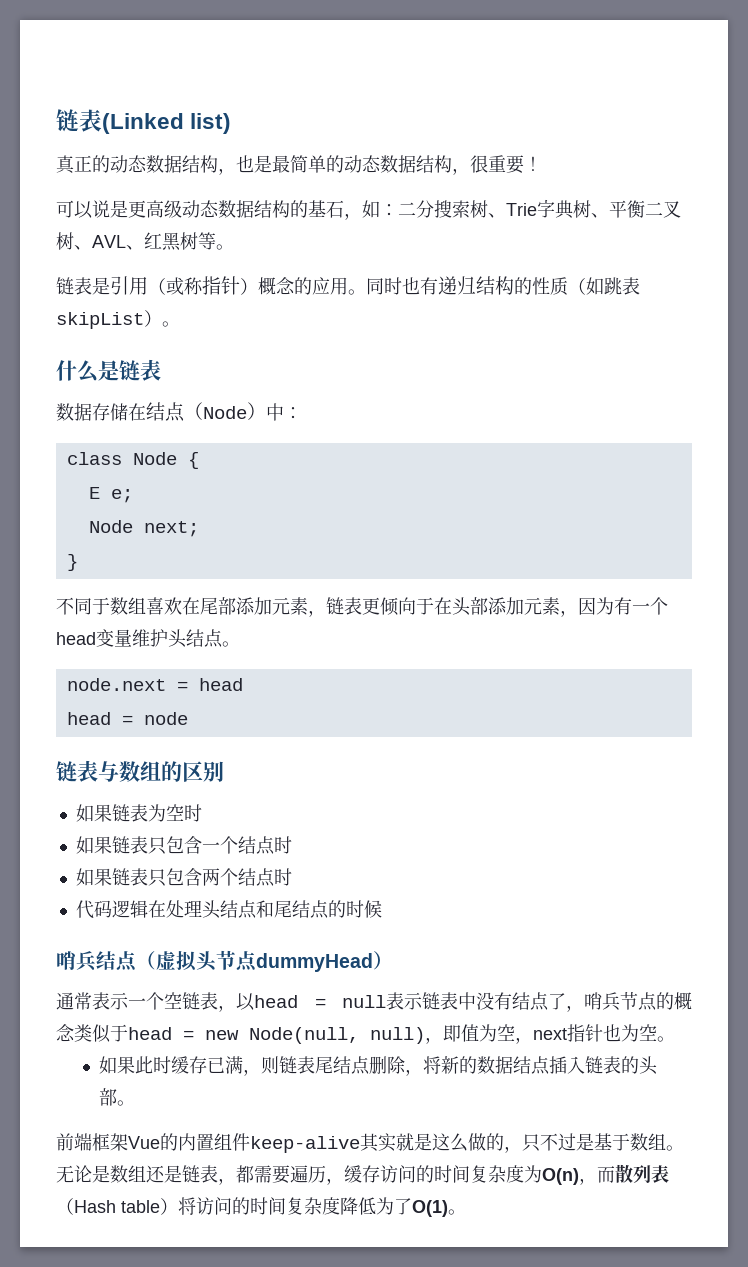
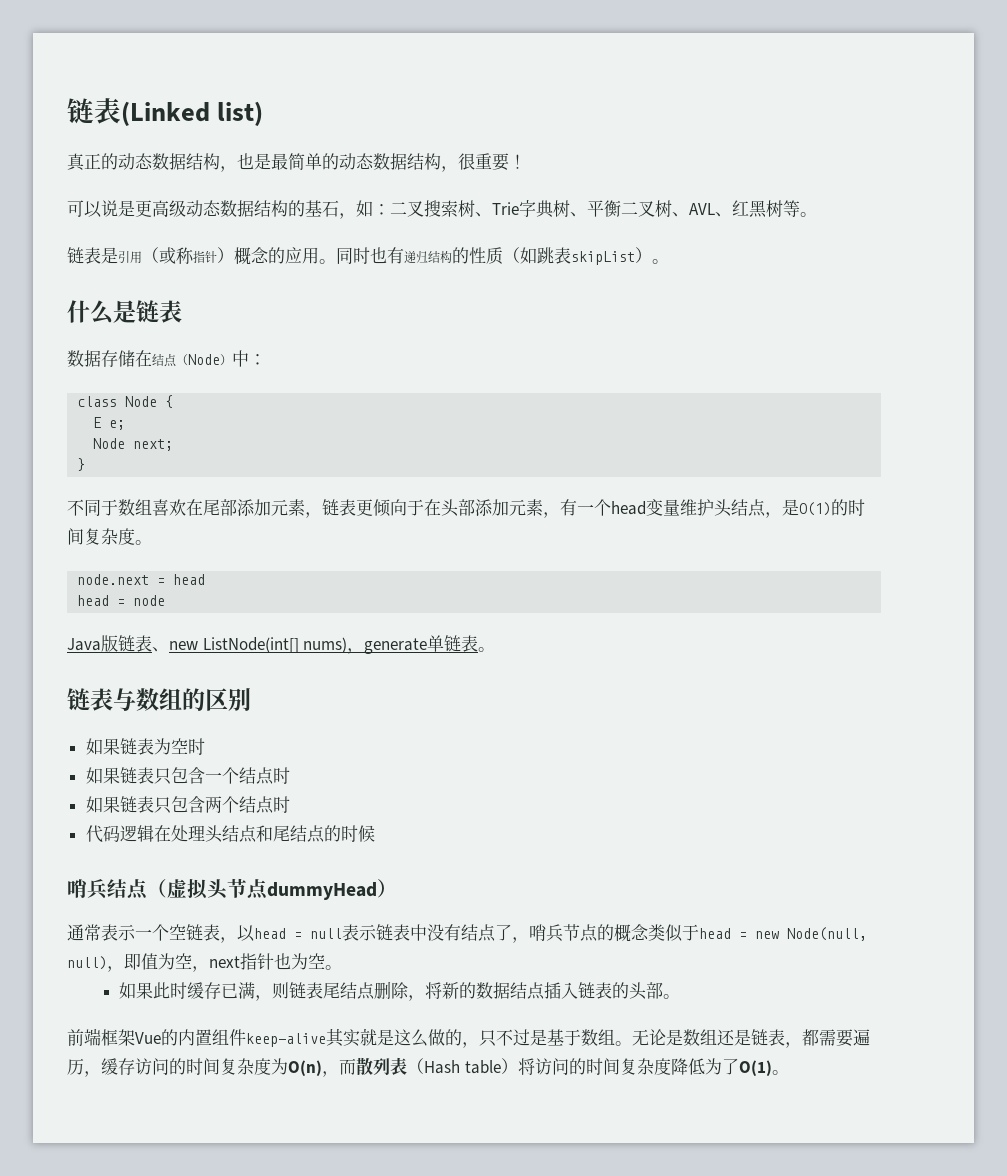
- 可以说是更高级动态数据结构的基石，如：二分搜索树、Trie字典树、平衡二叉树、AVL、红黑树等。
+ 可以说是更高级动态数据结构的基石，如：二叉搜索树、Trie字典树、平衡二叉树、AVL、红黑树等。
- 不同于数组喜欢在尾部添加元素，链表更倾向于在头部添加元素，因为有一个head变量维护头结点。
+ 不同于数组喜欢在尾部添加元素，链表更倾向于在头部添加元素，有一个head变量维护头结点，是O(1)的时间复杂度。
+ Java版链表、new ListNode(int[] nums)，generate单链表。

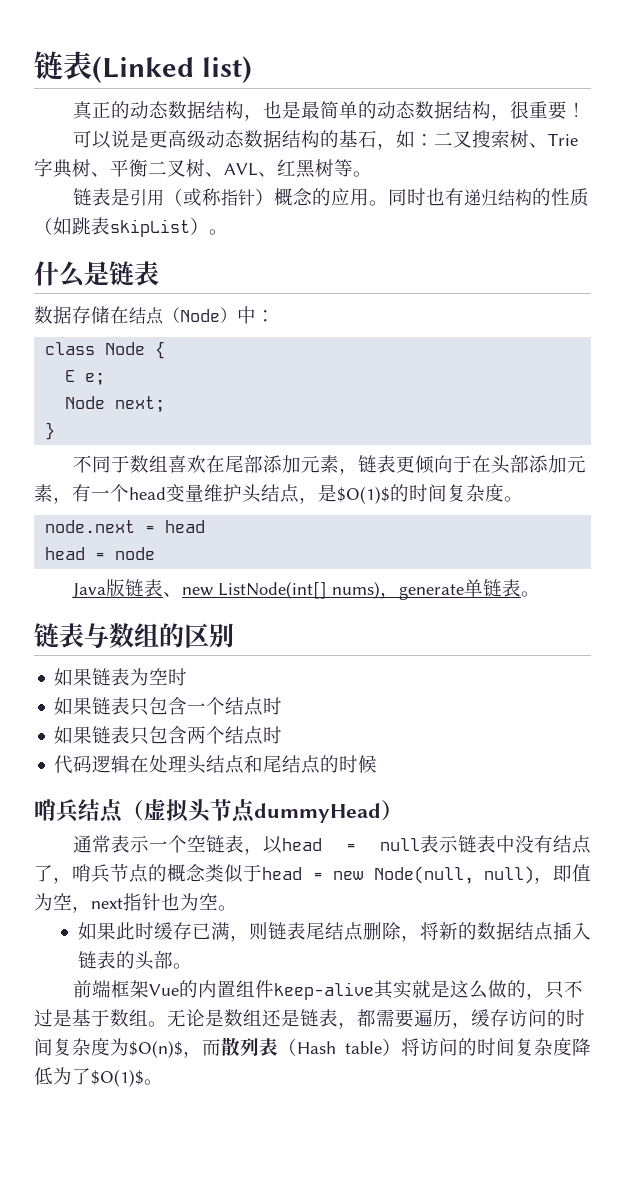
- 不同于数组喜欢在尾部添加元素，链表更倾向于在头部添加元素，有一个head变量维护头结点，是O(1)的时间复杂度。
+ 不同于数组喜欢在尾部添加元素，链表更倾向于在头部添加元素，有一个head变量维护头结点，是$O(1)$的时间复杂度。
- 无论是数组还是链表，都需要遍历，缓存访问的时间复杂度为O(n)，而散列表（Hash table）将访问的时间复杂度降低为了O(1)。
+ 无论是数组还是链表，都需要遍历，缓存访问的时间复杂度为$O(n)$，而散列表（Hash table）将访问的时间复杂度降低为了$O(1)$。

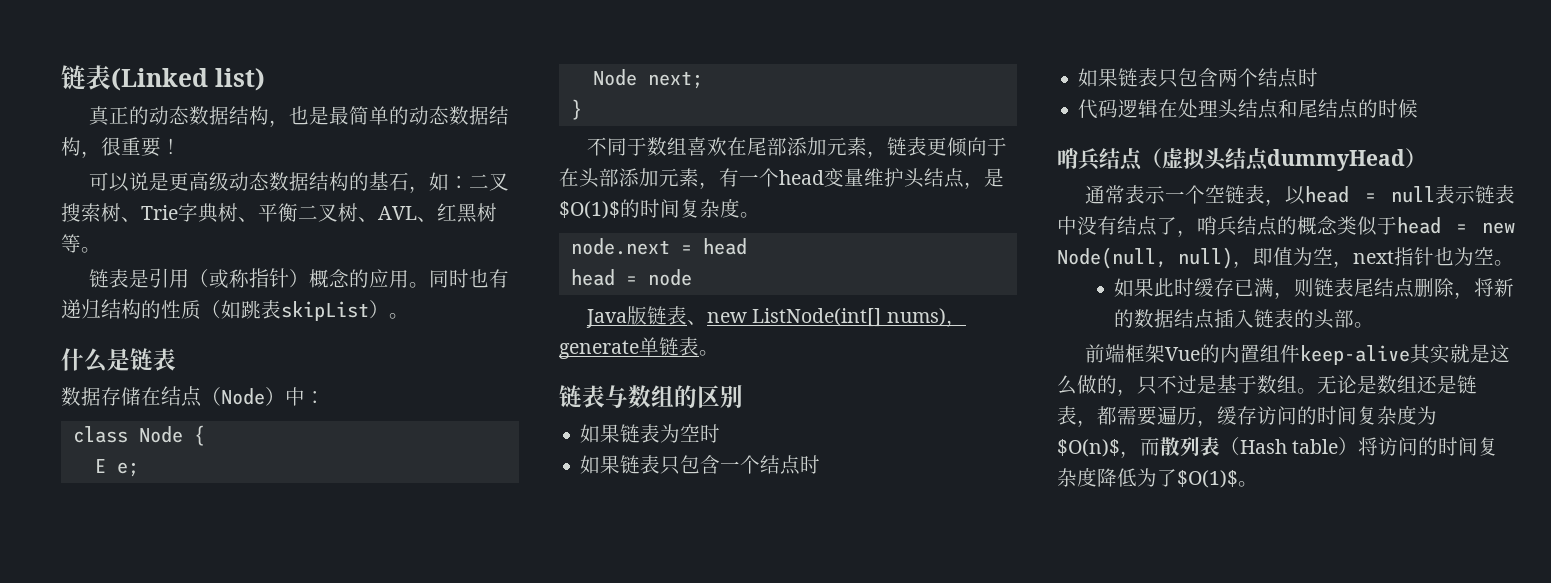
- 哨兵结点（虚拟头节点dummyHead）
+ 哨兵结点（虚拟头结点dummyHead）
- 通常表示一个空链表，以head = null表示链表中没有结点了，哨兵节点的概念类似于head = new Node(null, null)，即值为空，next指针也为空。
+ 通常表示一个空链表，以head = null表示链表中没有结点了，哨兵结点的概念类似于head = new Node(null, null)，即值为空，next指针也为空。

